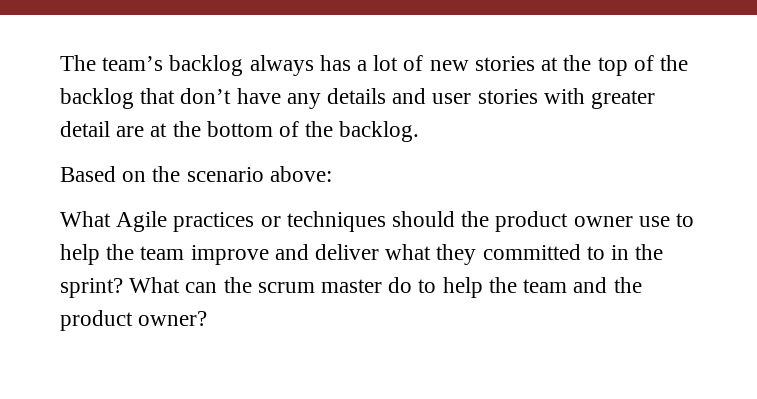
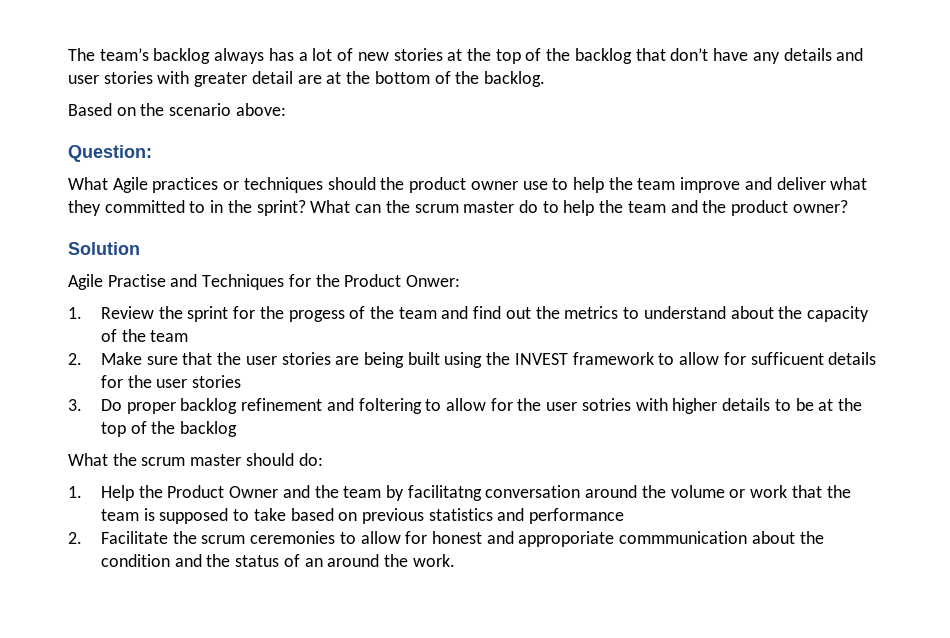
+ Question:
+ Solution
+ Agile Practise and Techniques for the Product Onwer:
+ 1. Review the sprint for the progess of the team and find out the metrics to understand about the capacity of the team
+ 2. Make sure that the user stories are being built using the INVEST framework to allow for sufficuent details for the user stories
+ 3. Do proper backlog refinement and foltering to allow for the user sotries with higher details to be at the top of the backlog
+ What the scrum master should do:
+ 1. Help the Product Owner and the team by facilitatng conversation around the volume or work that the team is supposed to take based on previous statistics and performance
+ 2. Facilitate the scrum ceremonies to allow for honest and approporiate commmunication about the condition and the status of an around the work.

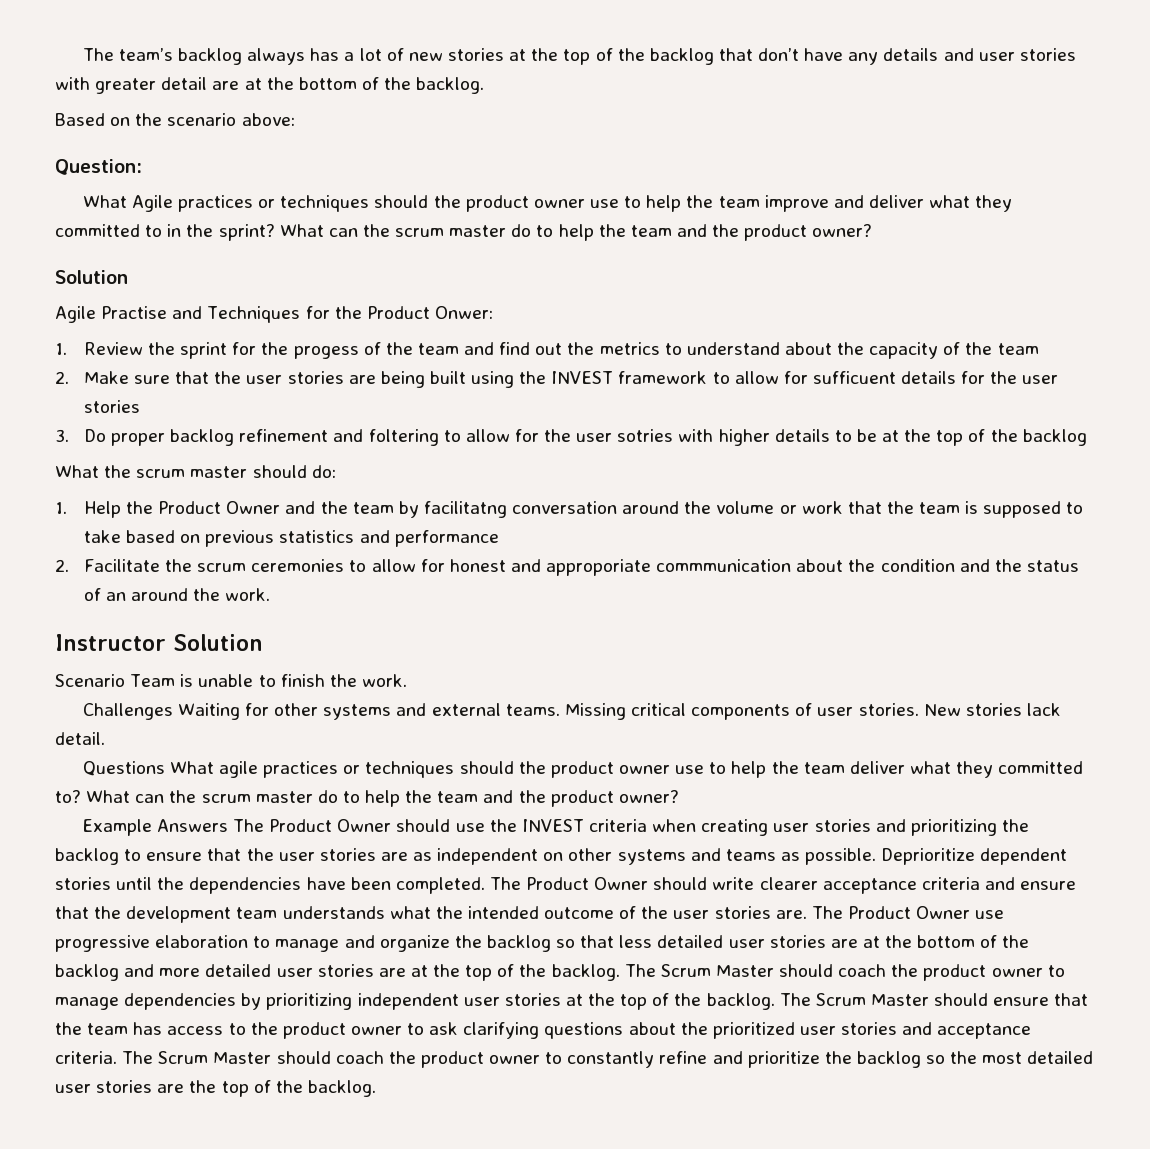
+ Instructor Solution
+ Scenario Team is unable to finish the work.
+ Challenges Waiting for other systems and external teams. Missing critical components of user stories. New stories lack detail.
+ Questions What agile practices or techniques should the product owner use to help the team deliver what they committed to? What can the scrum master do to help the team and the product owner?
+ Example Answers The Product Owner should use the INVEST criteria when creating user stories and prioritizing the backlog to ensure that the user stories are as independent on other systems and teams as possible. Deprioritize dependent stories until the dependencies have been completed. The Product Owner should write clearer acceptance criteria and ensure that the development team understands what the intended outcome of the user stories are. The Product Owner use progressive elaboration to manage and organize the backlog so that less detailed user stories are at the bottom of the backlog and more detailed user stories are at the top of the backlog. The Scrum Master should coach the product owner to manage dependencies by prioritizing independent user stories at the top of the backlog. The Scrum Master should ensure that the team has access to the product owner to ask clarifying questions about the prioritized user stories and acceptance criteria. The Scrum Master should coach the product owner to constantly refine and prioritize the backlog so the most detailed user stories are the top of the backlog.

